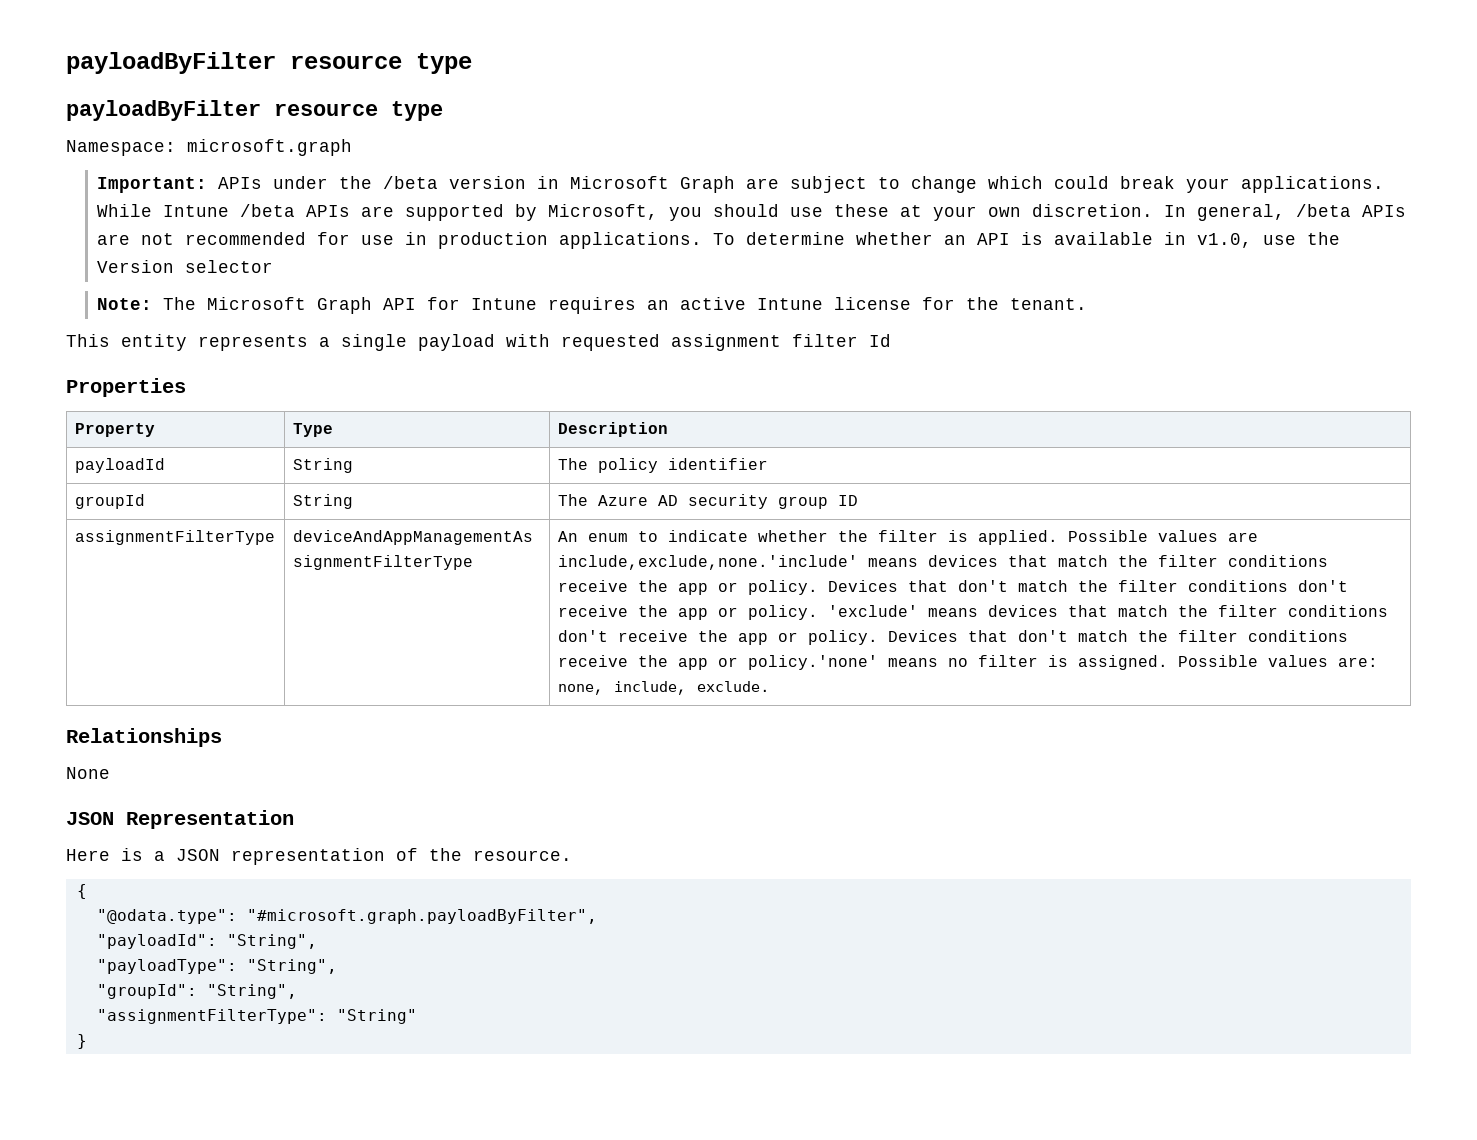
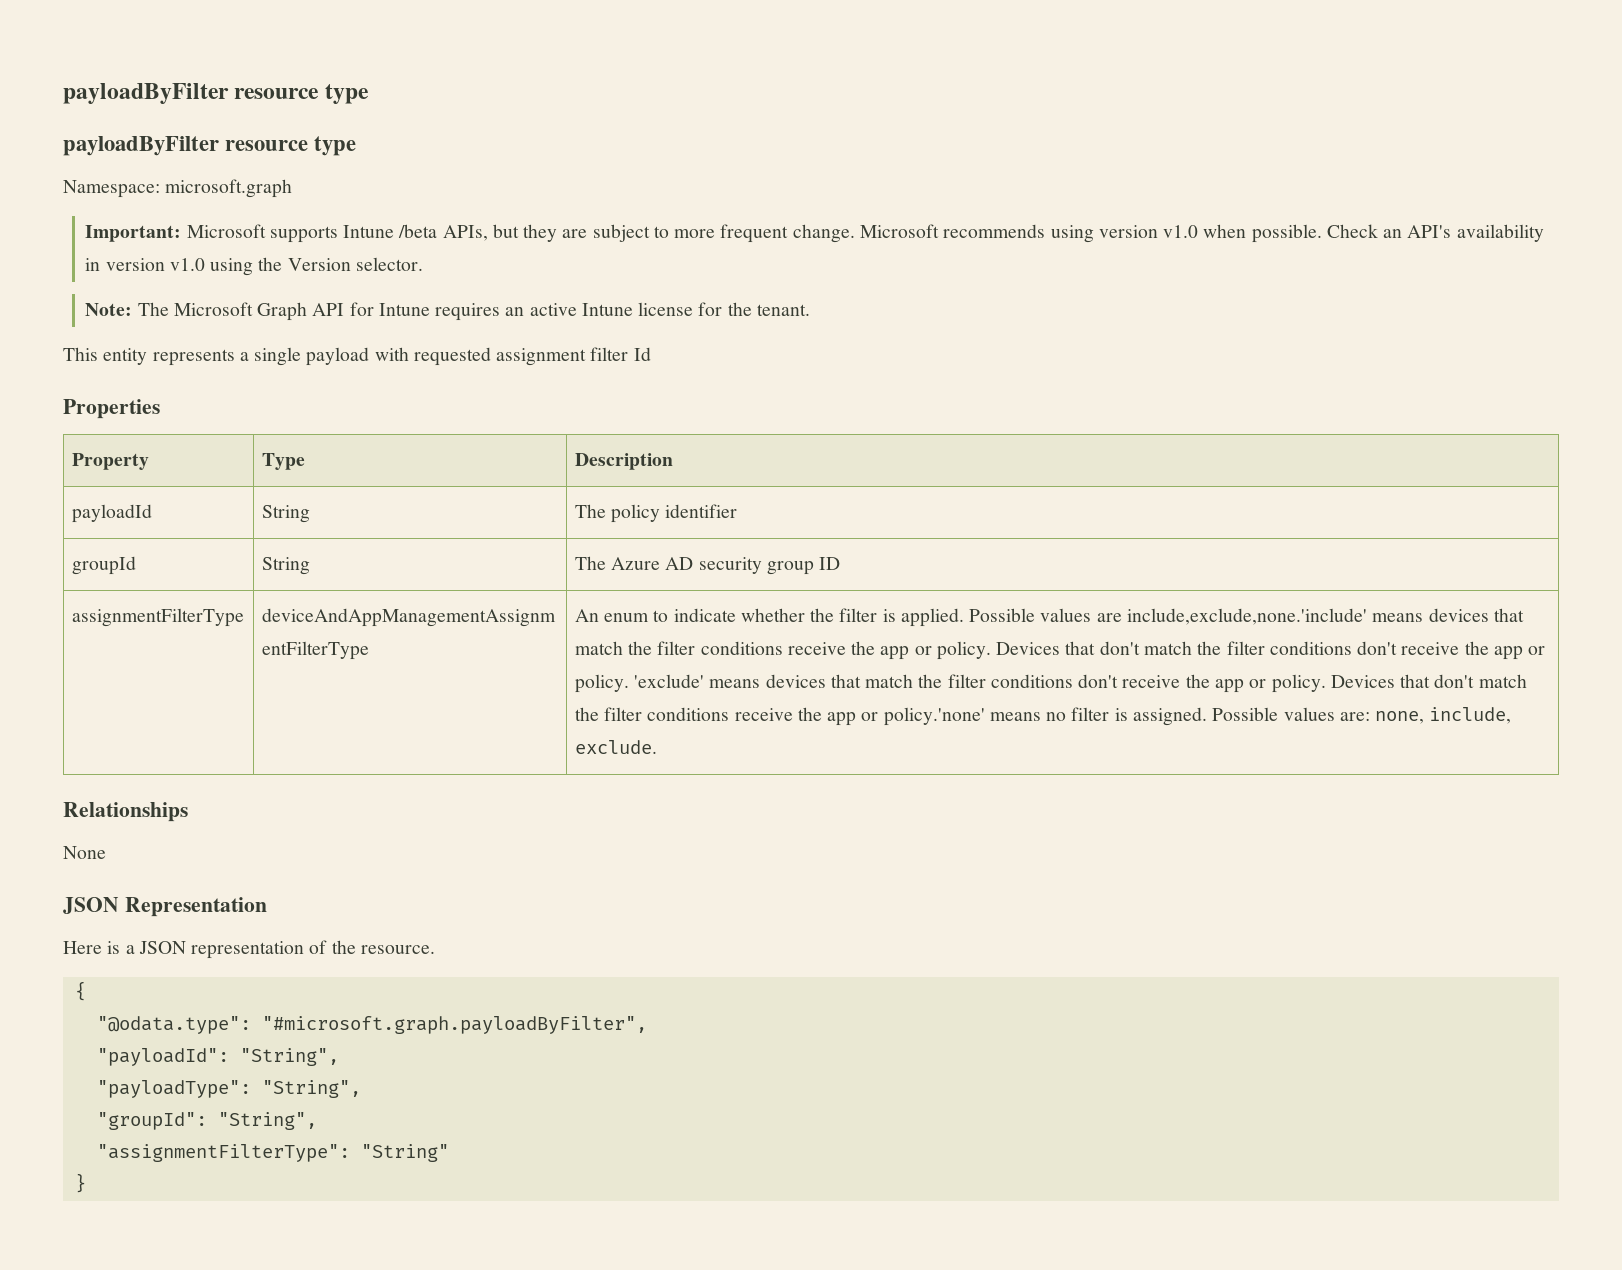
- Important: APIs under the /beta version in Microsoft Graph are subject to change which could break your applications. While Intune /beta APIs are supported by Microsoft, you should use these at your own discretion. In general, /beta APIs are not recommended for use in production applications. To determine whether an API is available in v1.0, use the Version selector
+ Important: Microsoft supports Intune /beta APIs, but they are subject to more frequent change. Microsoft recommends using version v1.0 when possible. Check an API's availability in version v1.0 using the Version selector.

